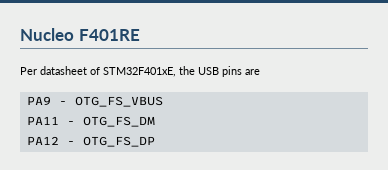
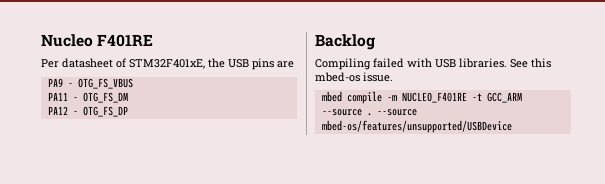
+ Backlog
+ Compiling failed with USB libraries. See this mbed-os issue.
+ mbed compile -m NUCLEO_F401RE -t GCC_ARM --source . --source mbed-os/features/unsupported/USBDevice

